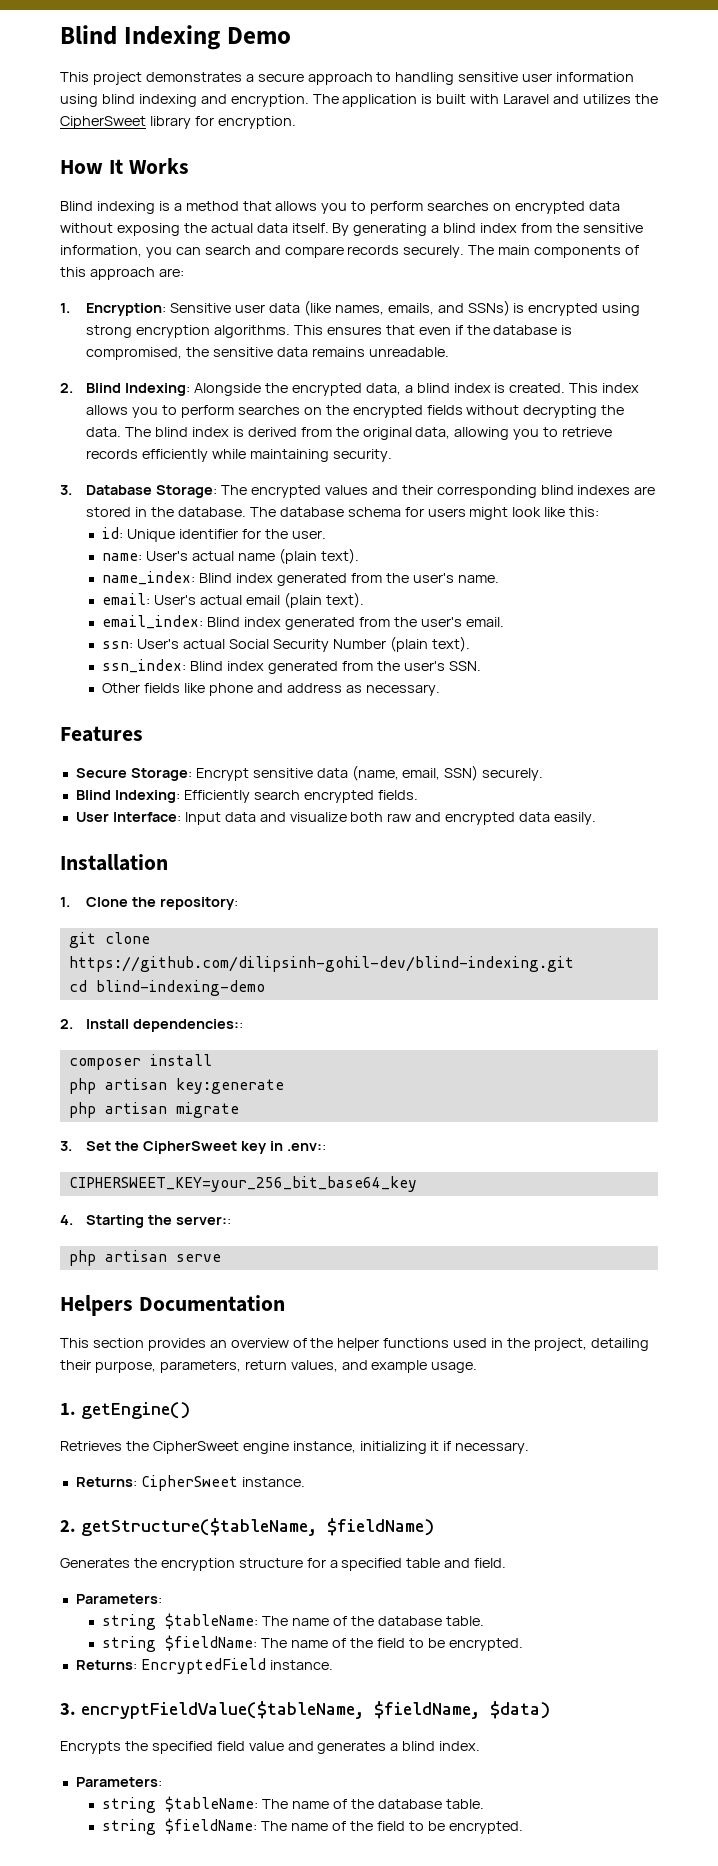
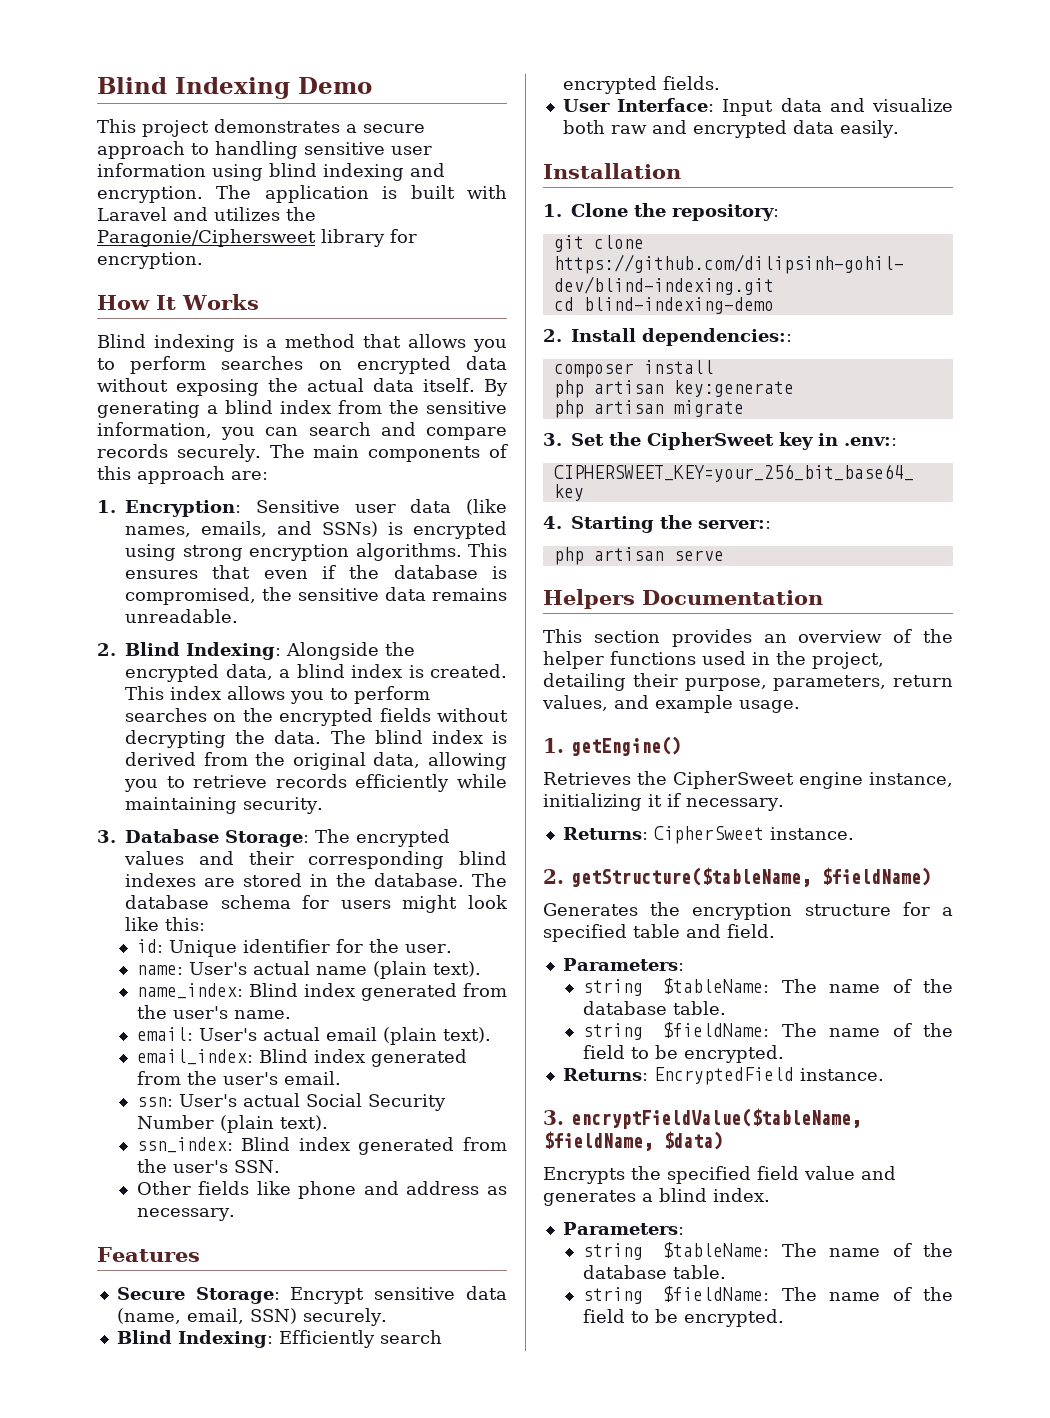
- The application is built with Laravel and utilizes the CipherSweet library for encryption.
+ The application is built with Laravel and utilizes the Paragonie/Ciphersweet library for encryption.

